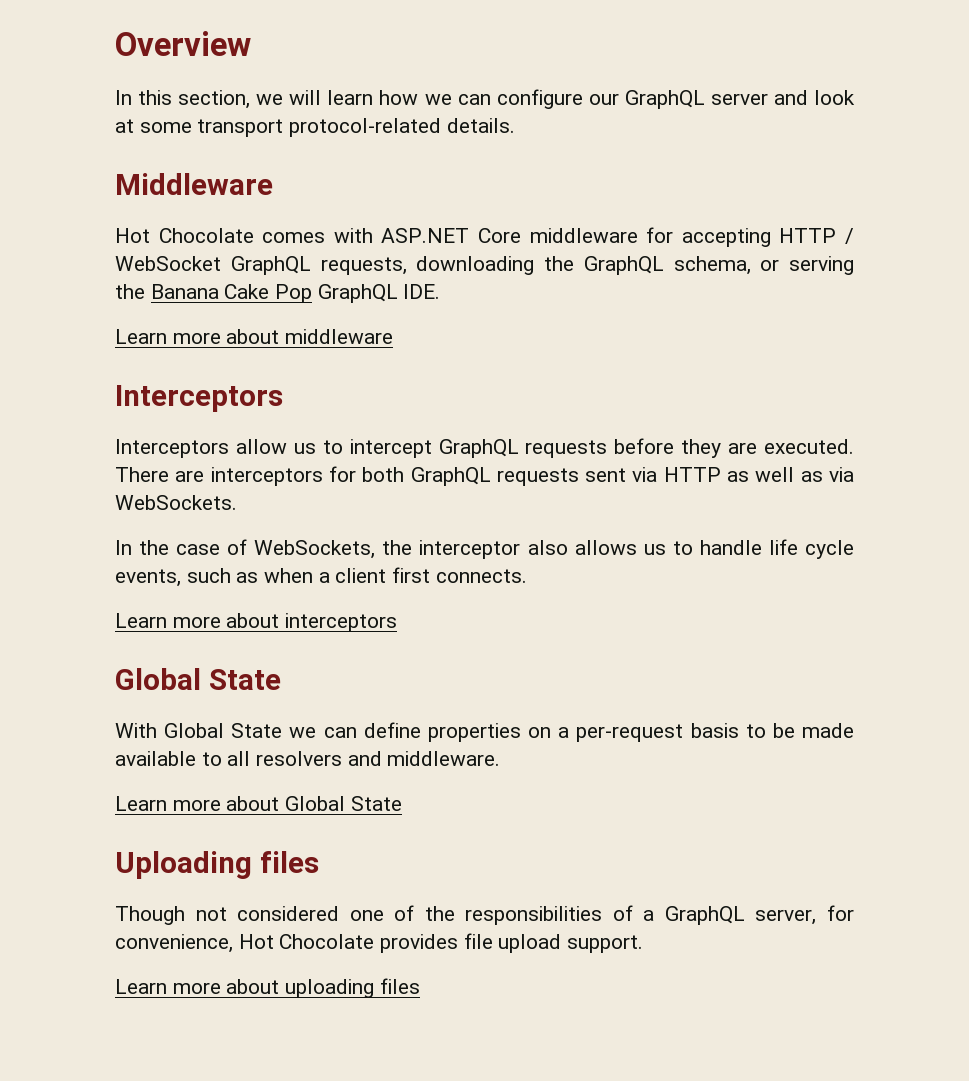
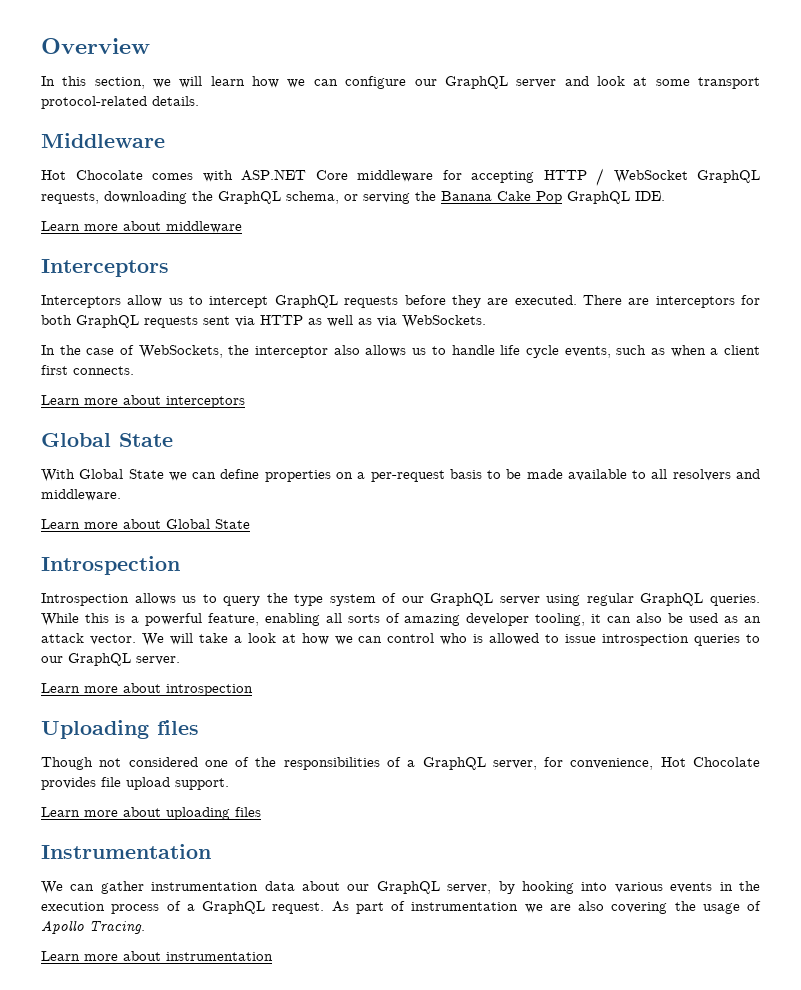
  Learn more about Global State
+ Introspection
+ Introspection allows us to query the type system of our GraphQL server using regular GraphQL queries. While this is a powerful feature, enabling all sorts of amazing developer tooling, it can also be used as an attack vector. We will take a look at how we can control who is allowed to issue introspection queries to our GraphQL server.
+ Learn more about introspection
+ Instrumentation
+ We can gather instrumentation data about our GraphQL server, by hooking into various events in the execution process of a GraphQL request. As part of instrumentation we are also covering the usage of Apollo Tracing.
+ Learn more about instrumentation

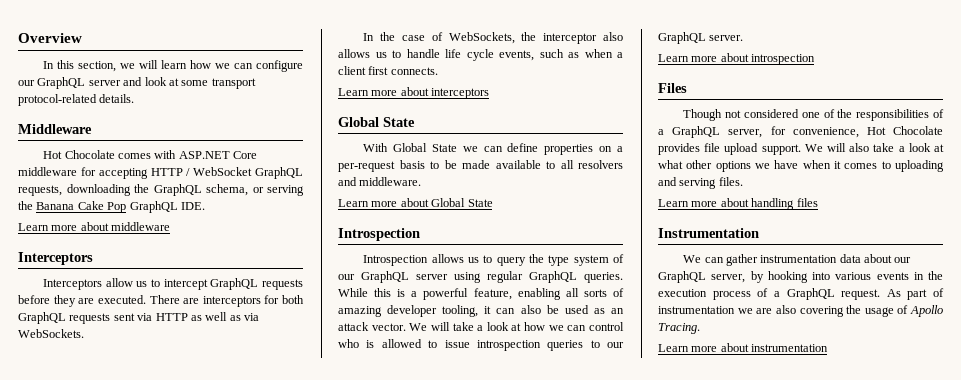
- Uploading files
+ Files
- Though not considered one of the responsibilities of a GraphQL server, for convenience, Hot Chocolate provides file upload support.
- Learn more about uploading files
+ Though not considered one of the responsibilities of a GraphQL server, for convenience, Hot Chocolate provides file upload support. We will also take a look at what other options we have when it comes to uploading and serving files.
+ Learn more about handling files

